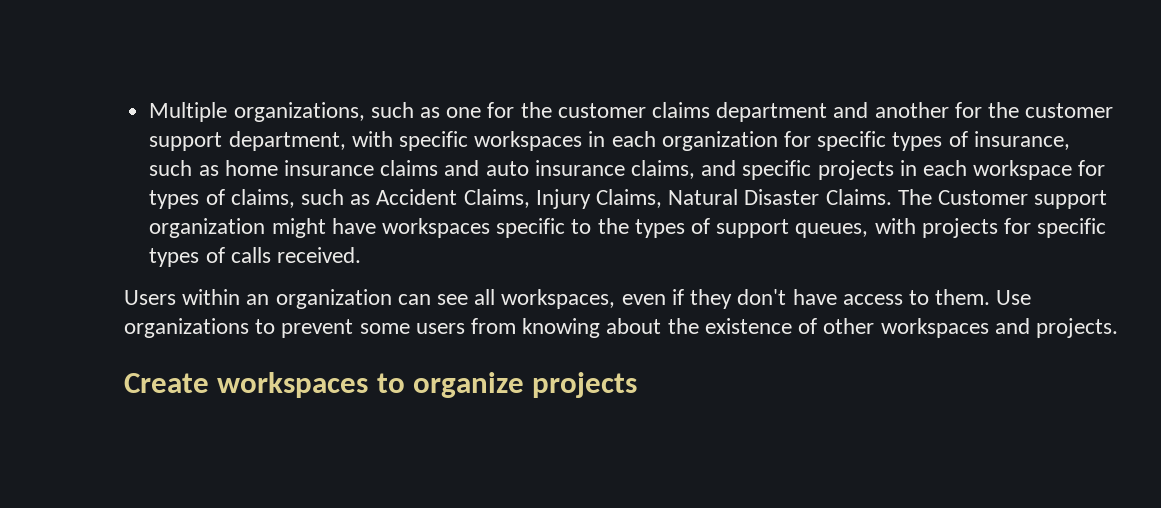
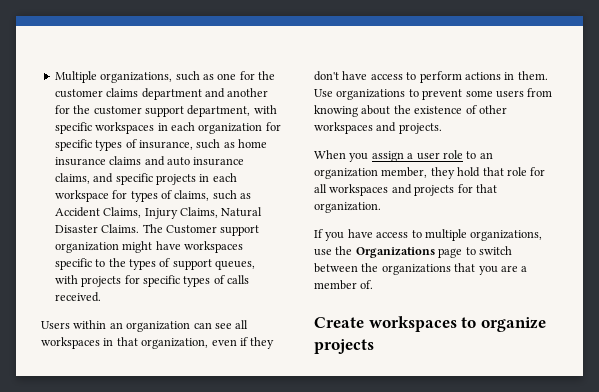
- Users within an organization can see all workspaces, even if they don't have access to them.
+ Users within an organization can see all workspaces in that organization, even if they don't have access to perform actions in them.
+ When you assign a user role to an organization member, they hold that role for all workspaces and projects for that organization.
+ If you have access to multiple organizations, use the Organizations page to switch between the organizations that you are a member of.

